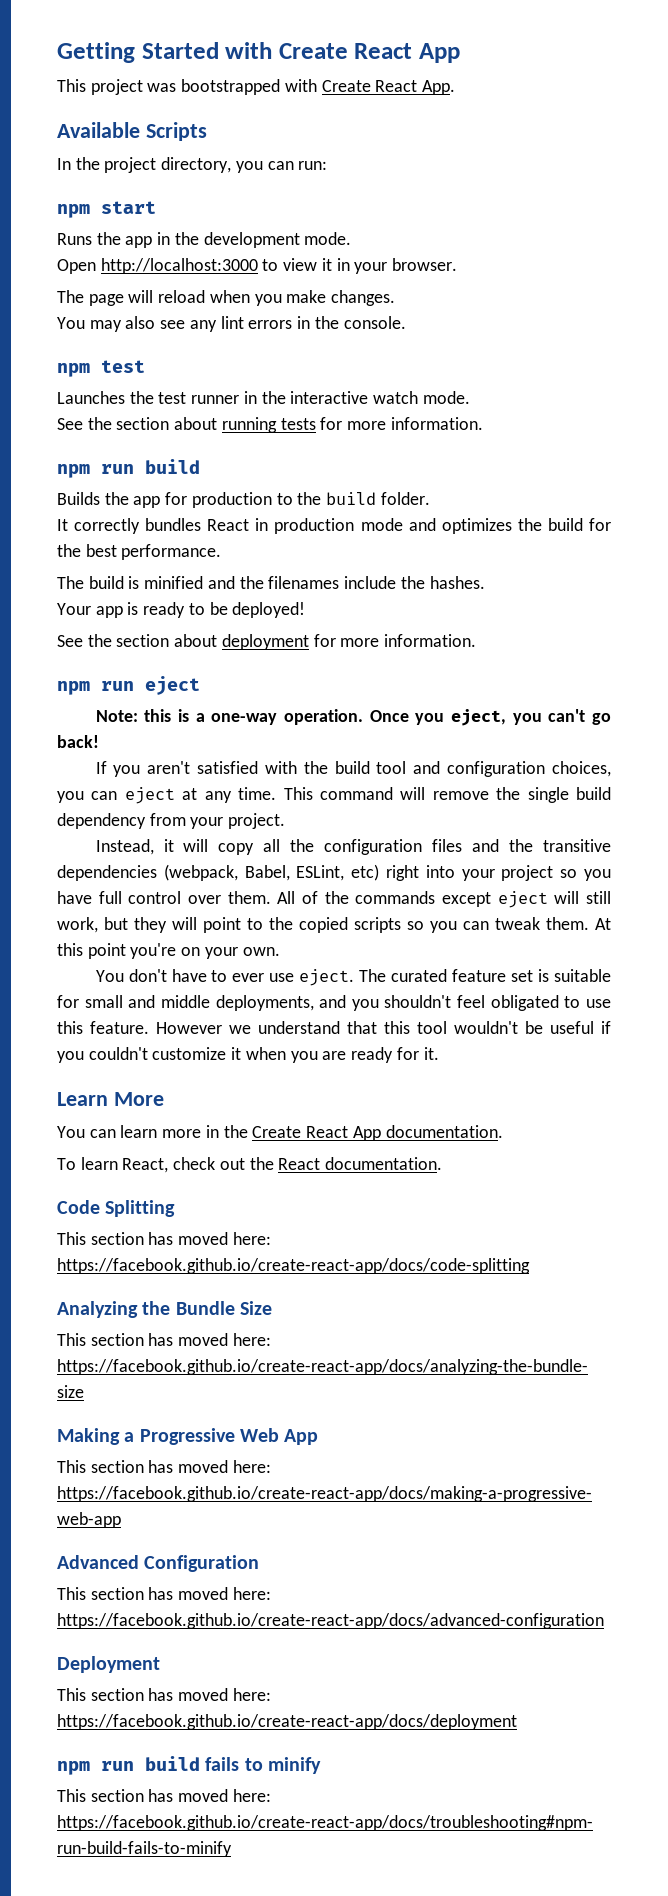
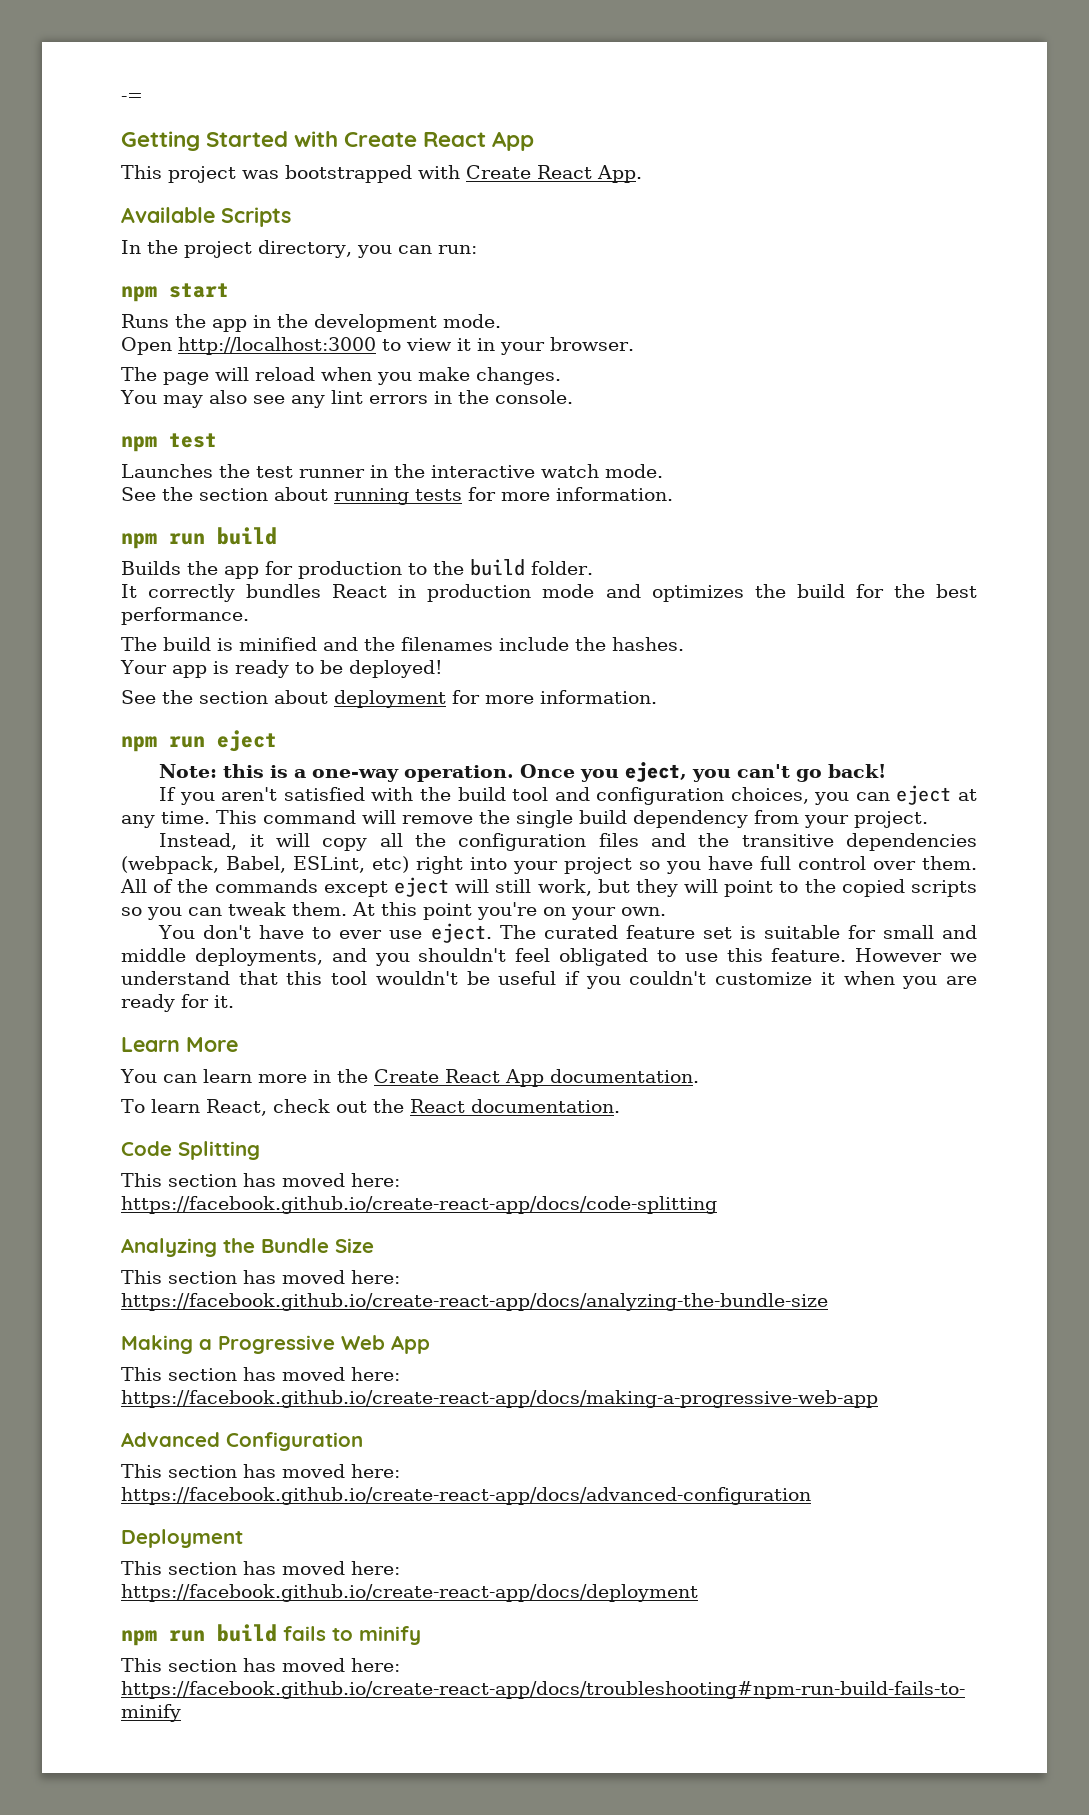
+ -=

